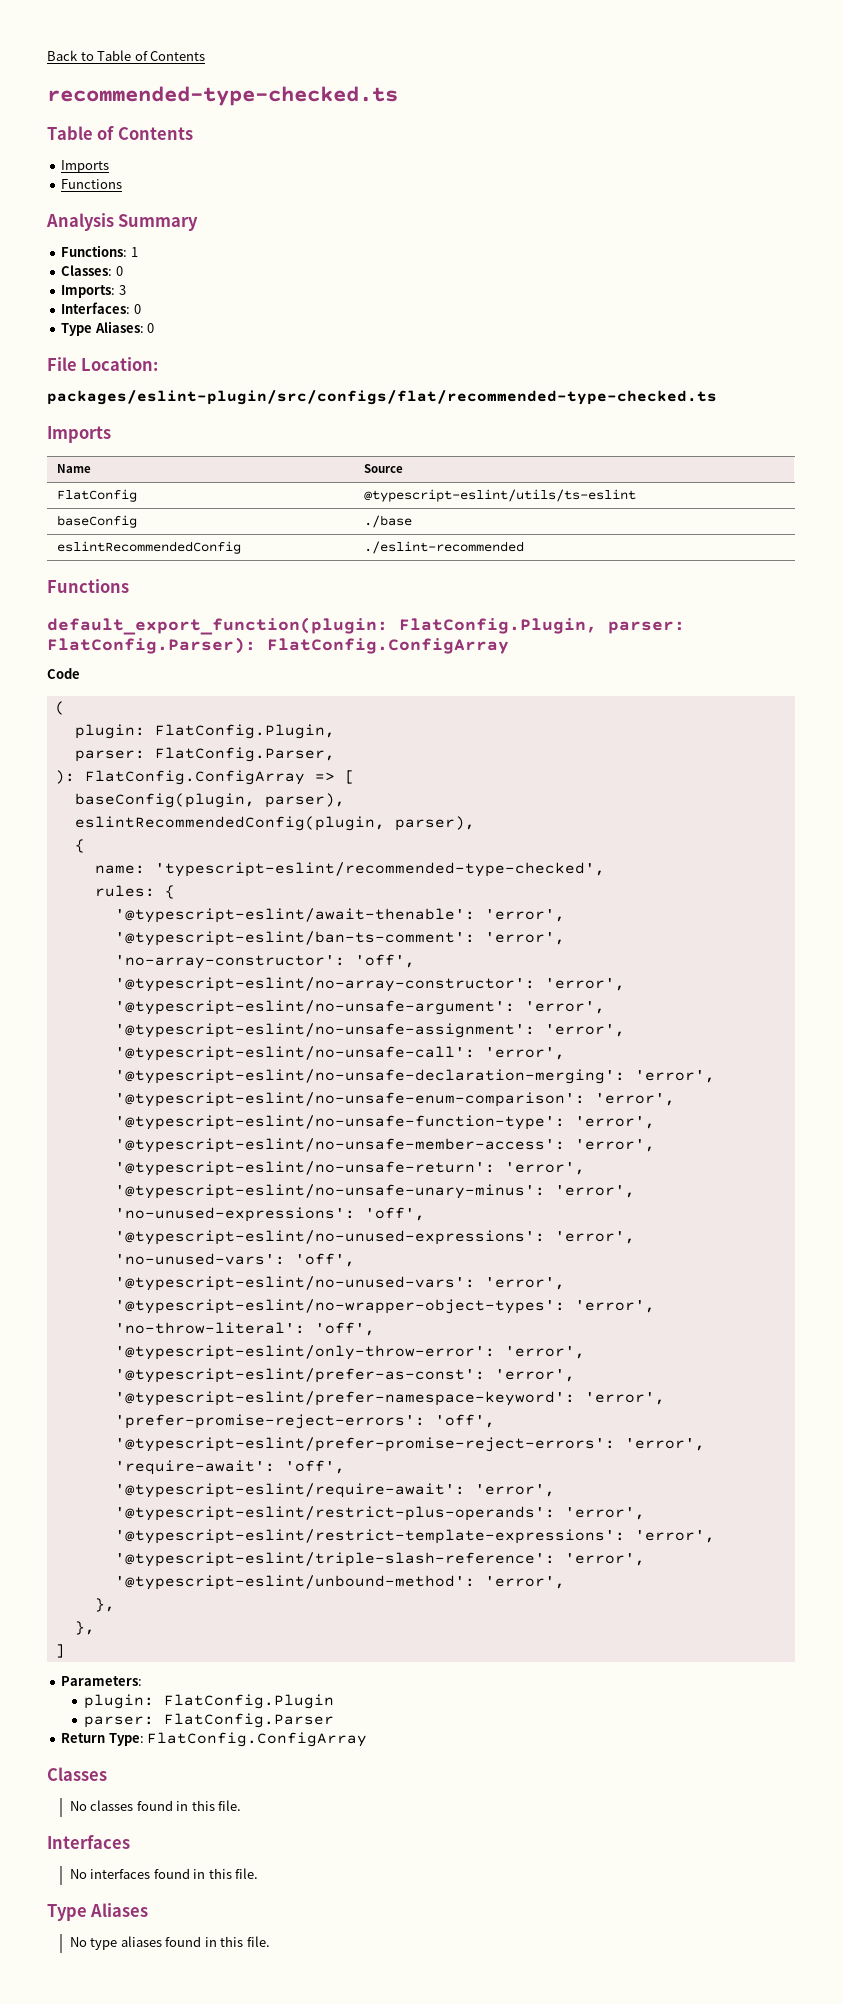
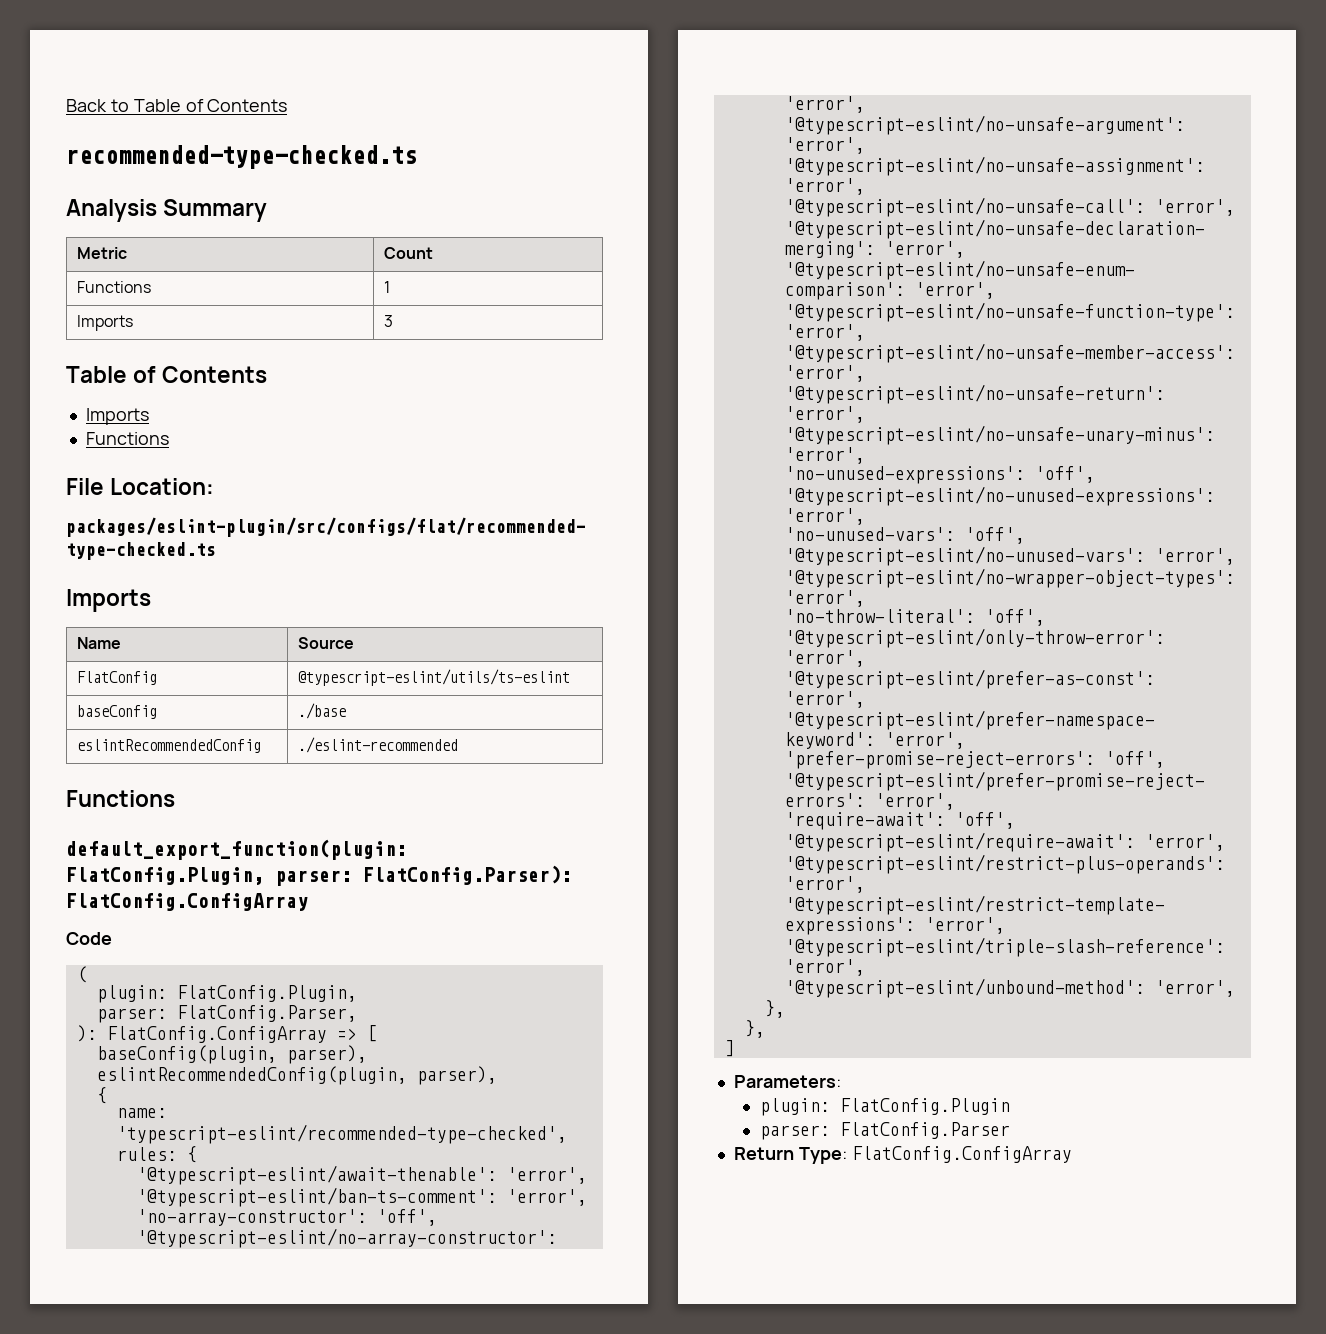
+ Analysis Summary
+ Metric | Count
+ Functions | 1
+ Imports | 3
- Analysis Summary
- Functions: 1
- Classes: 0
- Imports: 3
- Interfaces: 0
- Type Aliases: 0
- Classes
- No classes found in this file.
- Interfaces
- No interfaces found in this file.
- Type Aliases
- No type aliases found in this file.

